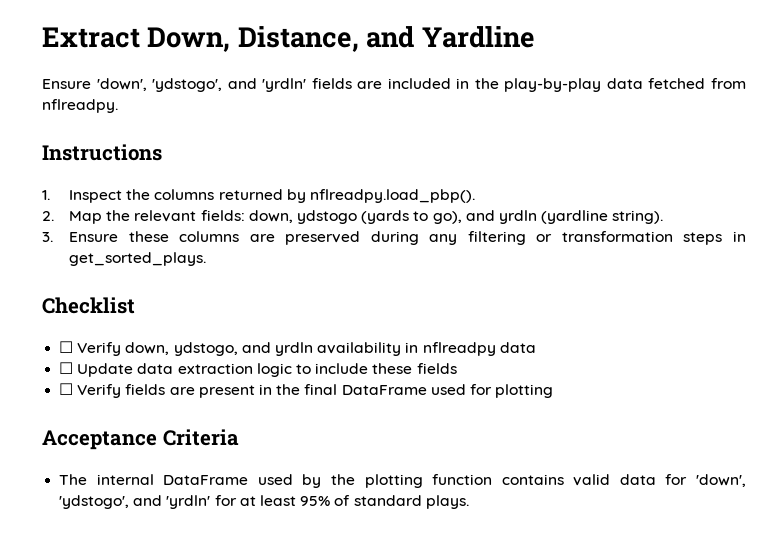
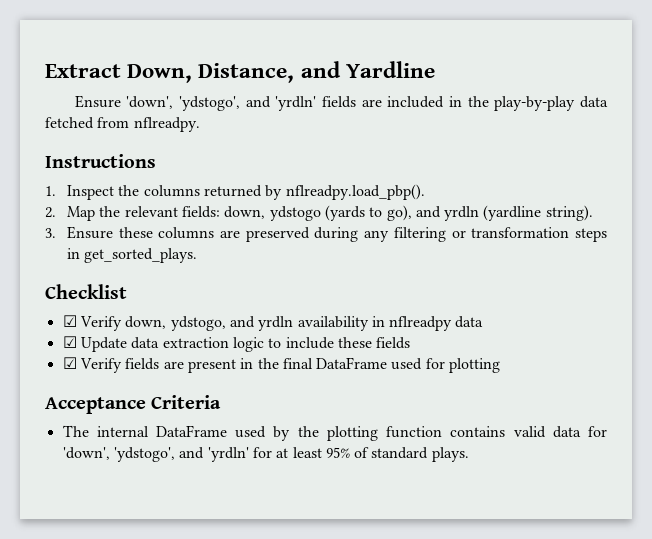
- ☐ Verify down, ydstogo, and yrdln availability in nflreadpy data
+ ☑ Verify down, ydstogo, and yrdln availability in nflreadpy data
- ☐ Update data extraction logic to include these fields
+ ☑ Update data extraction logic to include these fields
- ☐ Verify fields are present in the final DataFrame used for plotting
+ ☑ Verify fields are present in the final DataFrame used for plotting

